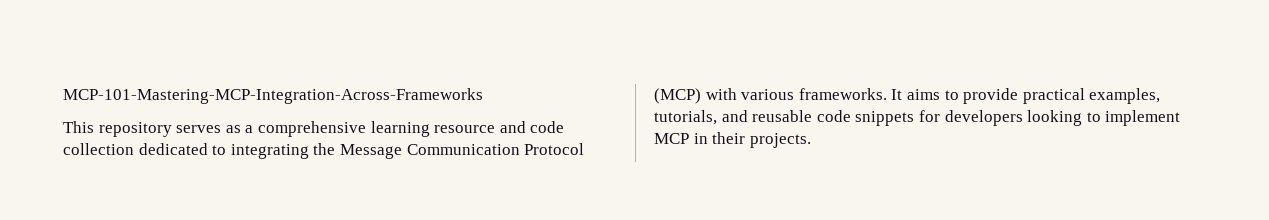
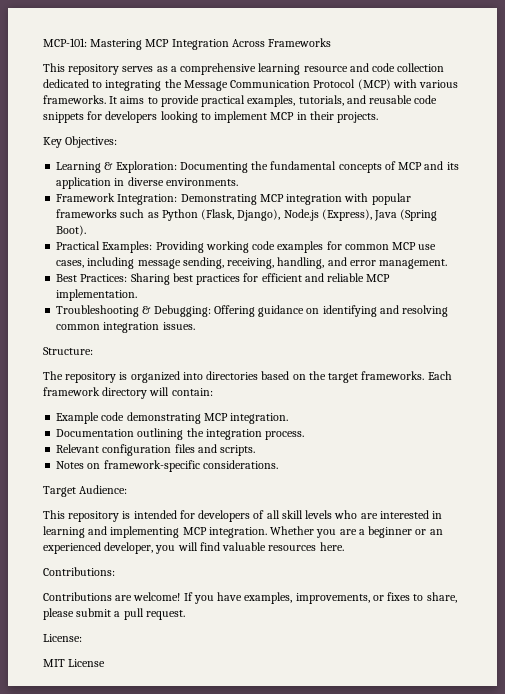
- MCP-101-Mastering-MCP-Integration-Across-Frameworks
+ MCP-101: Mastering MCP Integration Across Frameworks
+ Key Objectives:
+ Learning & Exploration: Documenting the fundamental concepts of MCP and its application in diverse environments.
+ Framework Integration: Demonstrating MCP integration with popular frameworks such as Python (Flask, Django), Node.js (Express), Java (Spring Boot).
+ Practical Examples: Providing working code examples for common MCP use cases, including message sending, receiving, handling, and error management.
+ Best Practices: Sharing best practices for efficient and reliable MCP implementation.
+ Troubleshooting & Debugging: Offering guidance on identifying and resolving common integration issues.
+ Structure:
+ The repository is organized into directories based on the target frameworks. Each framework directory will contain:
+ Example code demonstrating MCP integration.
+ Documentation outlining the integration process.
+ Relevant configuration files and scripts.
+ Notes on framework-specific considerations.
+ Target Audience:
+ This repository is intended for developers of all skill levels who are interested in learning and implementing MCP integration. Whether you are a beginner or an experienced developer, you will find valuable resources here.
+ Contributions:
+ Contributions are welcome! If you have examples, improvements, or fixes to share, please submit a pull request.
+ License:
+ MIT License

